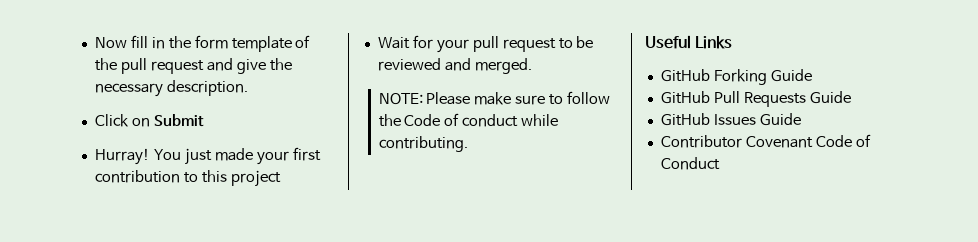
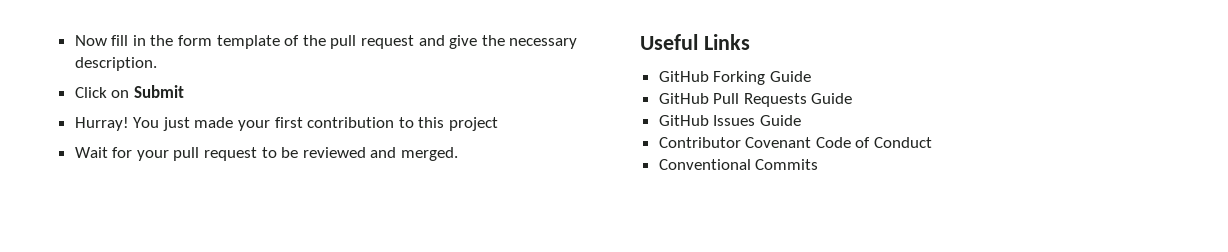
- NOTE: Please make sure to follow the Code of conduct while contributing.
+ Conventional Commits

